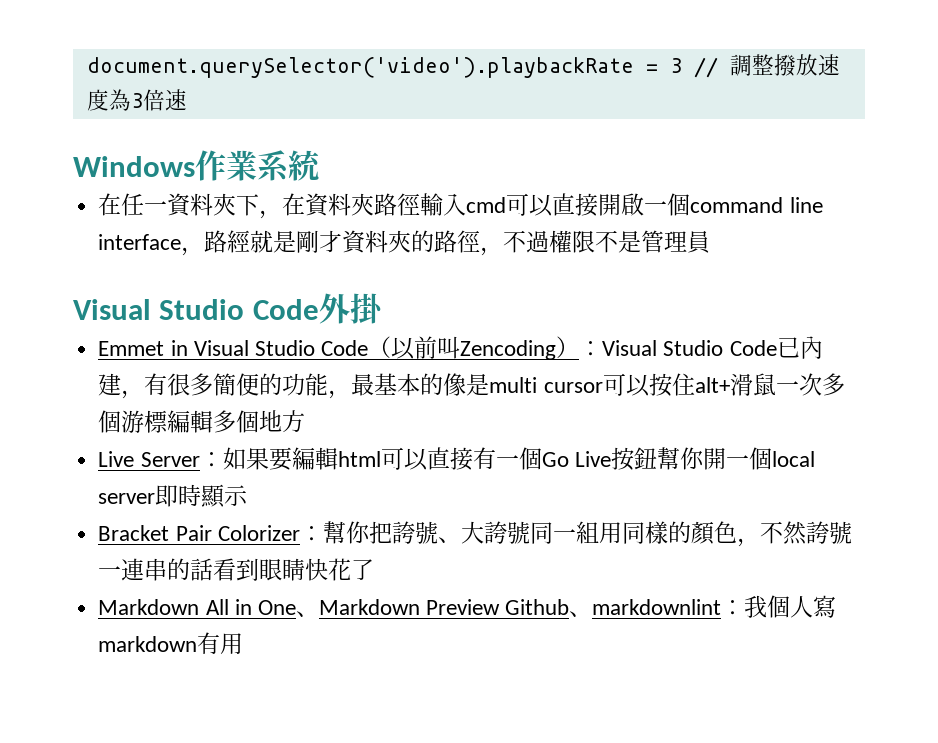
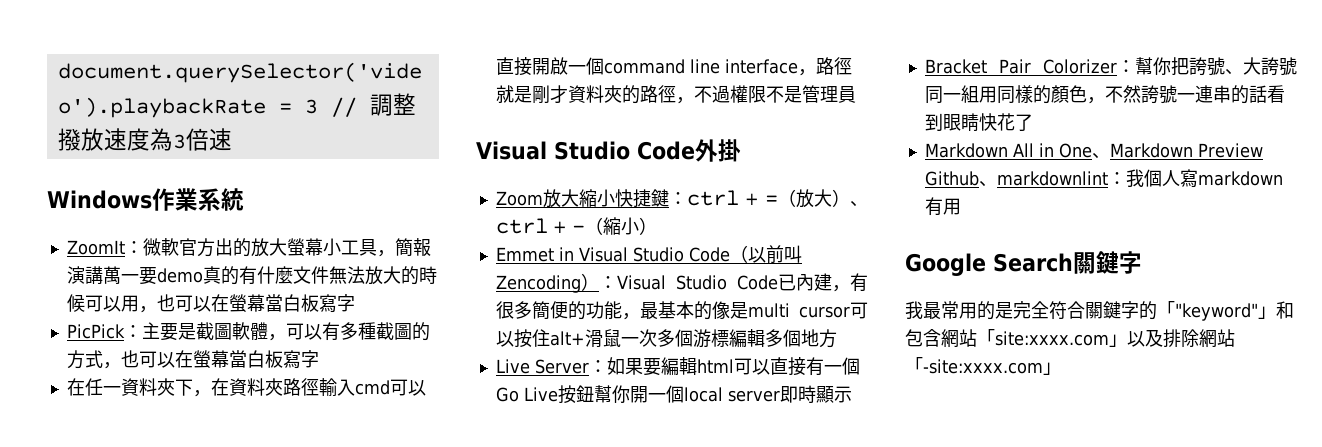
+ ZoomIt：微軟官方出的放大螢幕小工具，簡報演講萬一要demo真的有什麼文件無法放大的時候可以用，也可以在螢幕當白板寫字
+ PicPick：主要是截圖軟體，可以有多種截圖的方式，也可以在螢幕當白板寫字
- 在任一資料夾下，在資料夾路徑輸入cmd可以直接開啟一個command line interface，路經就是剛才資料夾的路徑，不過權限不是管理員
+ 在任一資料夾下，在資料夾路徑輸入cmd可以直接開啟一個command line interface，路徑就是剛才資料夾的路徑，不過權限不是管理員
+ Zoom放大縮小快捷鍵：ctrl + =（放大）、ctrl + -（縮小）
+ Google Search關鍵字
+ 我最常用的是完全符合關鍵字的「"keyword"」和包含網站「site:xxxx.com」以及排除網站「-site:xxxx.com」

